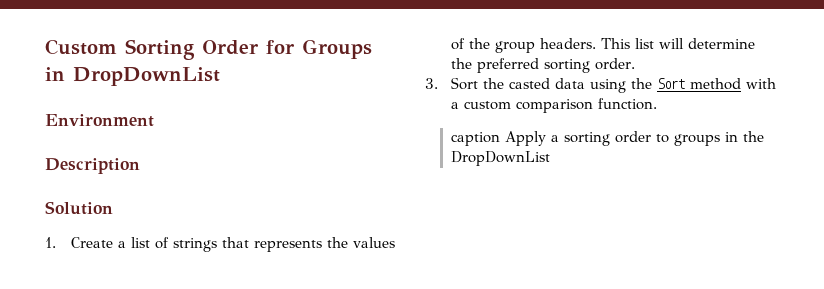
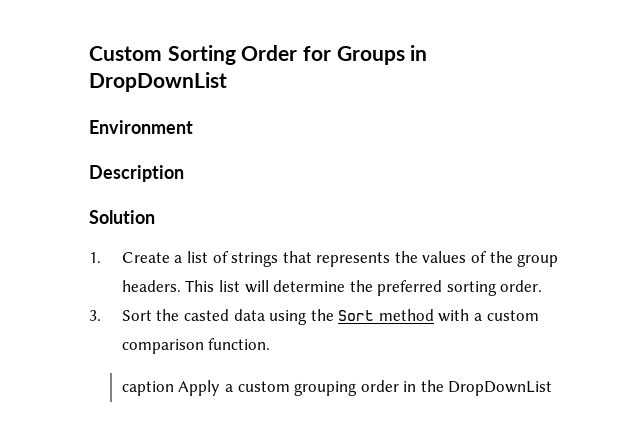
- caption Apply a sorting order to groups in the DropDownList
+ caption Apply a custom grouping order in the DropDownList

